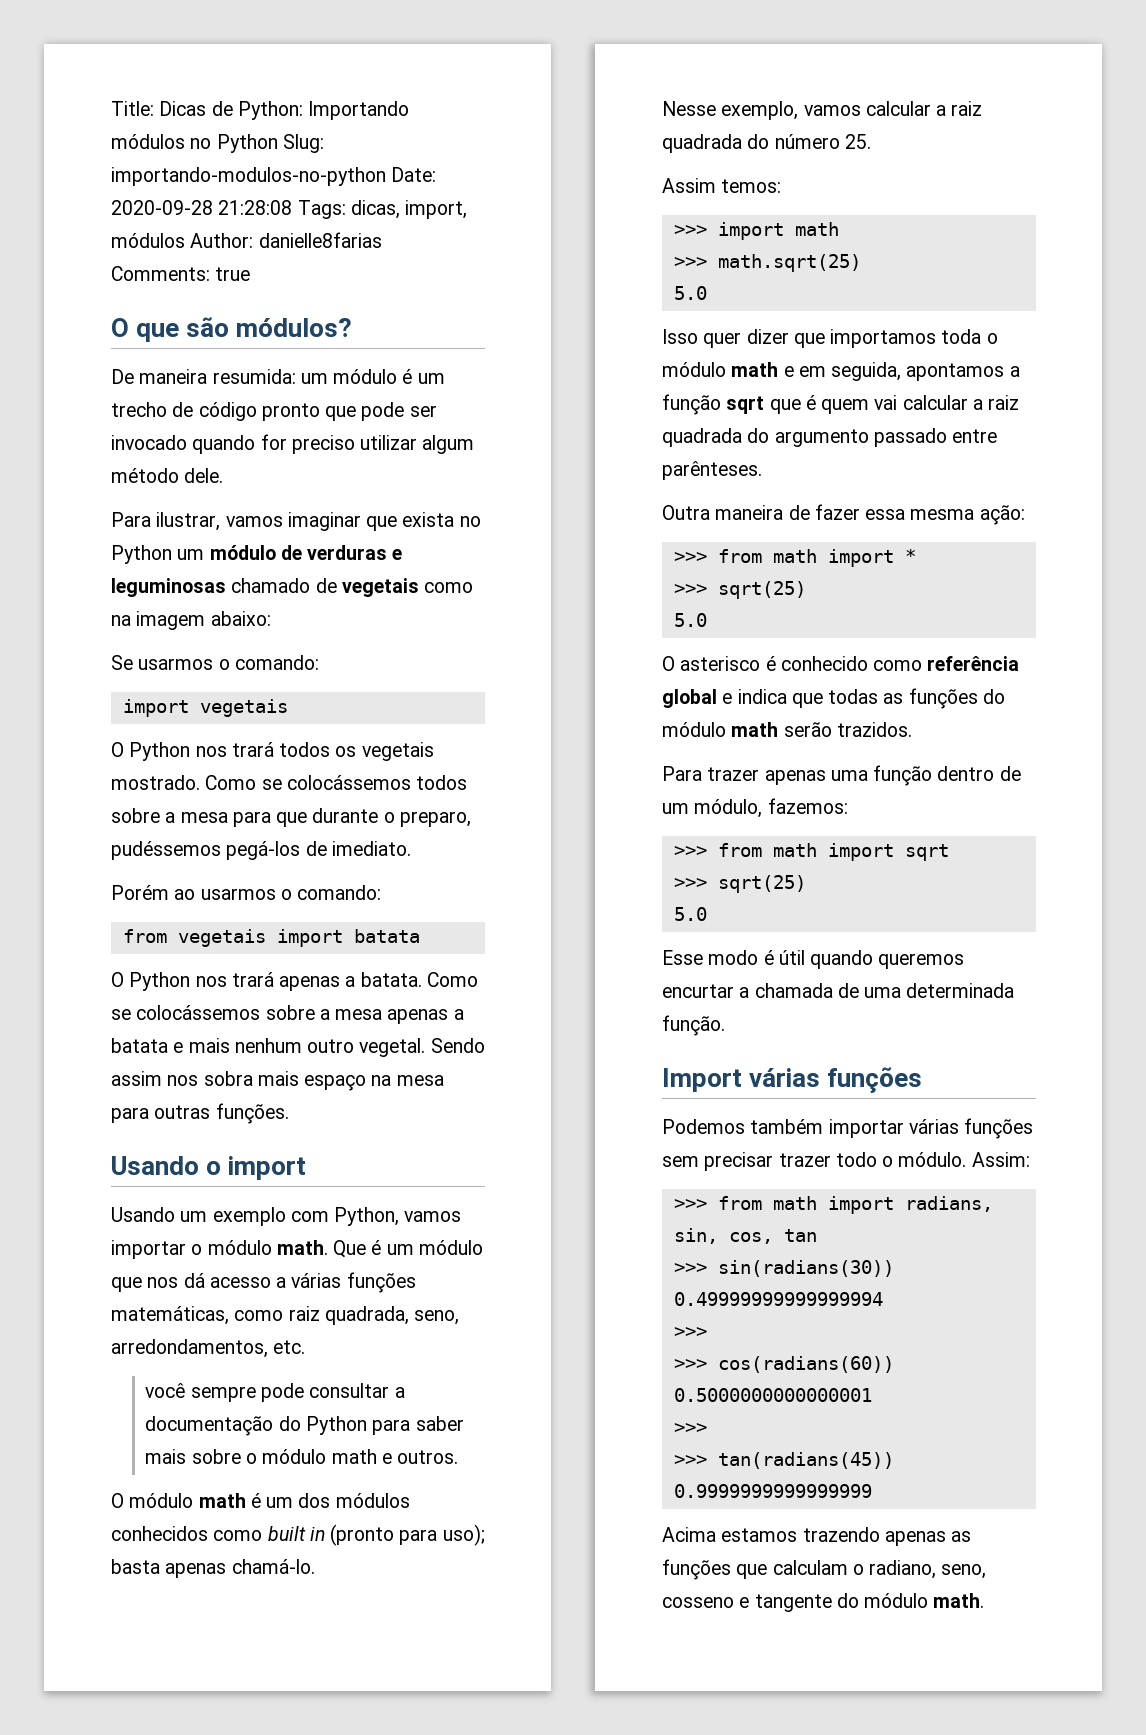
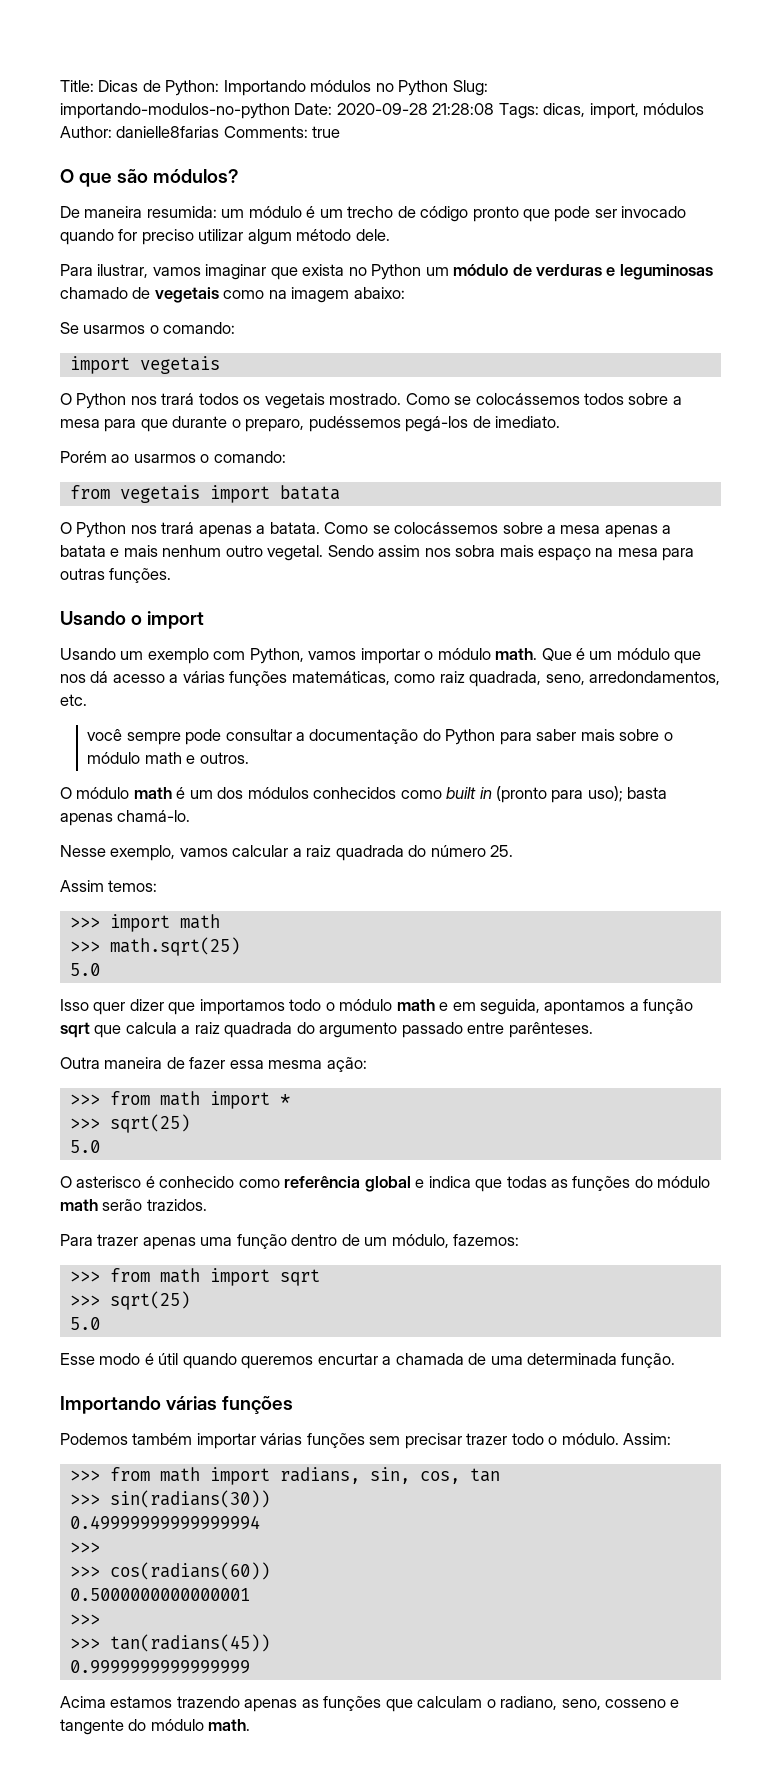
- Isso quer dizer que importamos toda o módulo math e em seguida, apontamos a função sqrt que é quem vai calcular a raiz quadrada do argumento passado entre parênteses.
+ Isso quer dizer que importamos todo o módulo math e em seguida, apontamos a função sqrt que calcula a raiz quadrada do argumento passado entre parênteses.
- Import várias funções
+ Importando várias funções

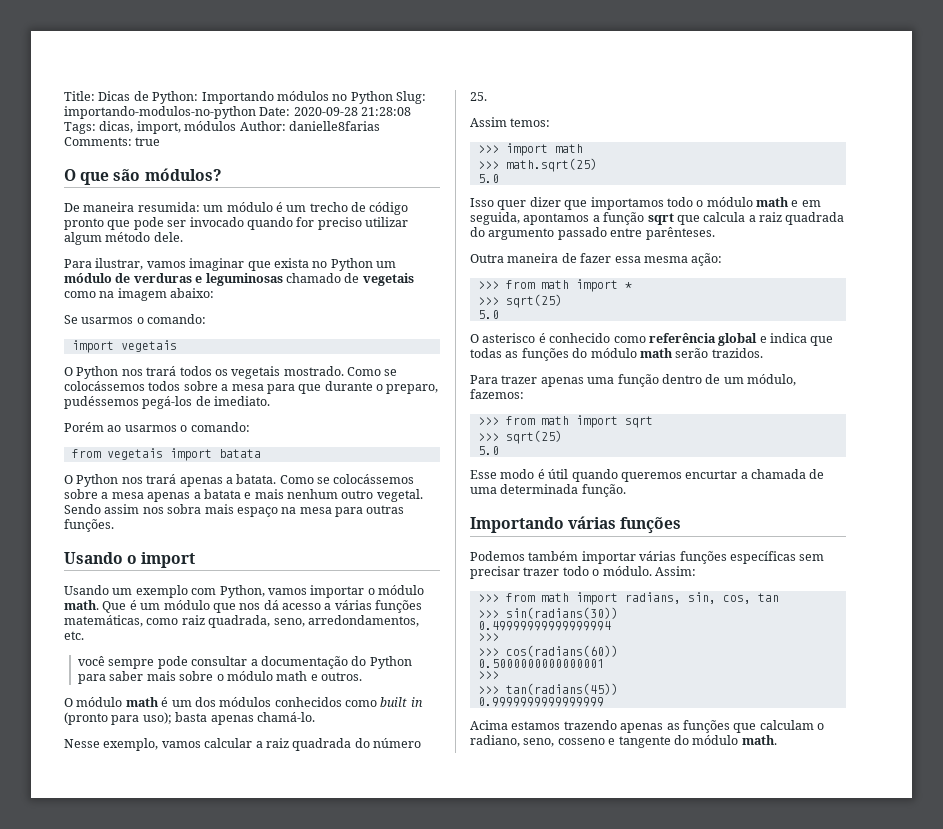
- Podemos também importar várias funções sem precisar trazer todo o módulo.
+ Podemos também importar várias funções específicas sem precisar trazer todo o módulo.

